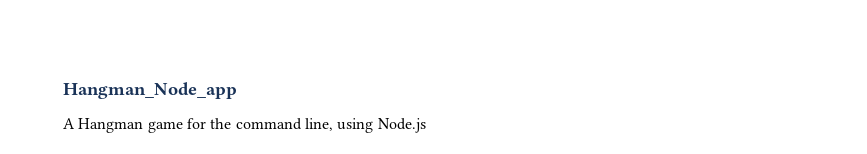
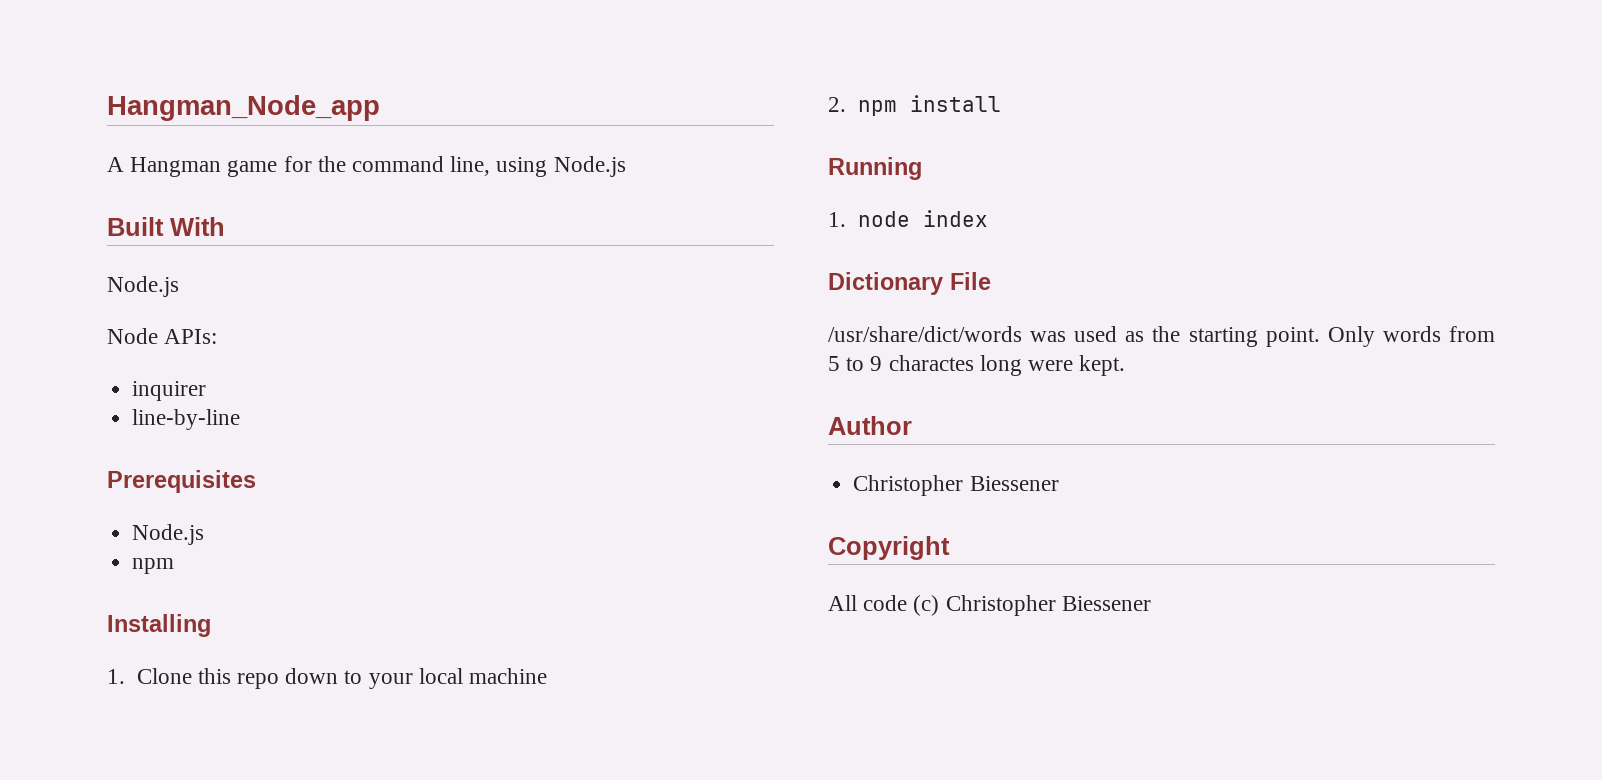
+ Built With
+ Node.js
+ Node APIs:
+ inquirer
+ line-by-line
+ Prerequisites
+ Node.js
+ npm
+ Installing
+ 1. Clone this repo down to your local machine
+ 2. npm install
+ Running
+ 1. node index
+ Dictionary File
+ /usr/share/dict/words was used as the starting point. Only words from 5 to 9 charactes long were kept.
+ Author
+ Christopher Biessener
+ Copyright
+ All code (c) Christopher Biessener

